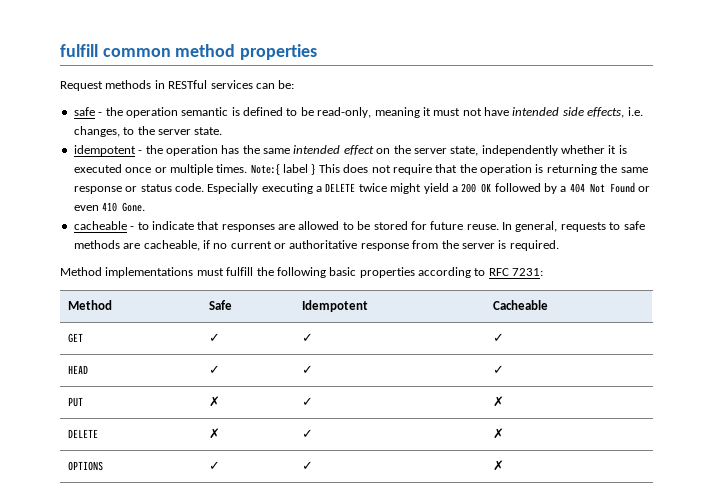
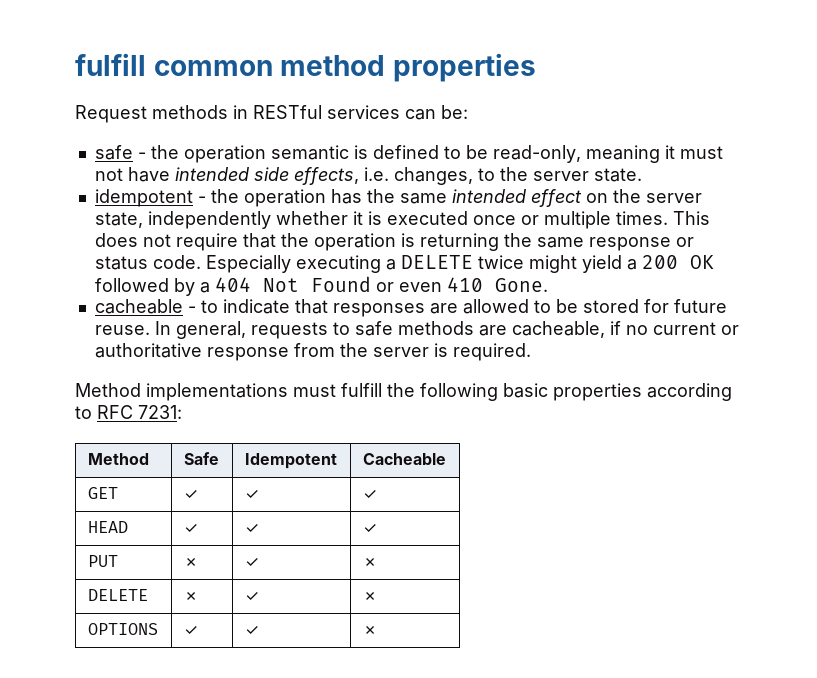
- Note:{ label } This does not require that the operation is returning the same response or status code.
+ This does not require that the operation is returning the same response or status code.

